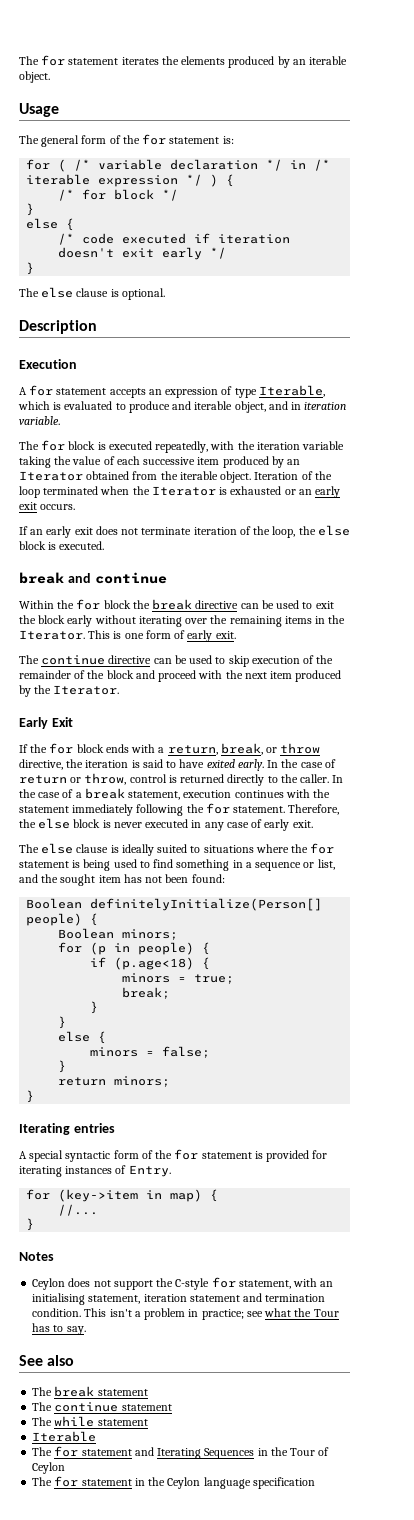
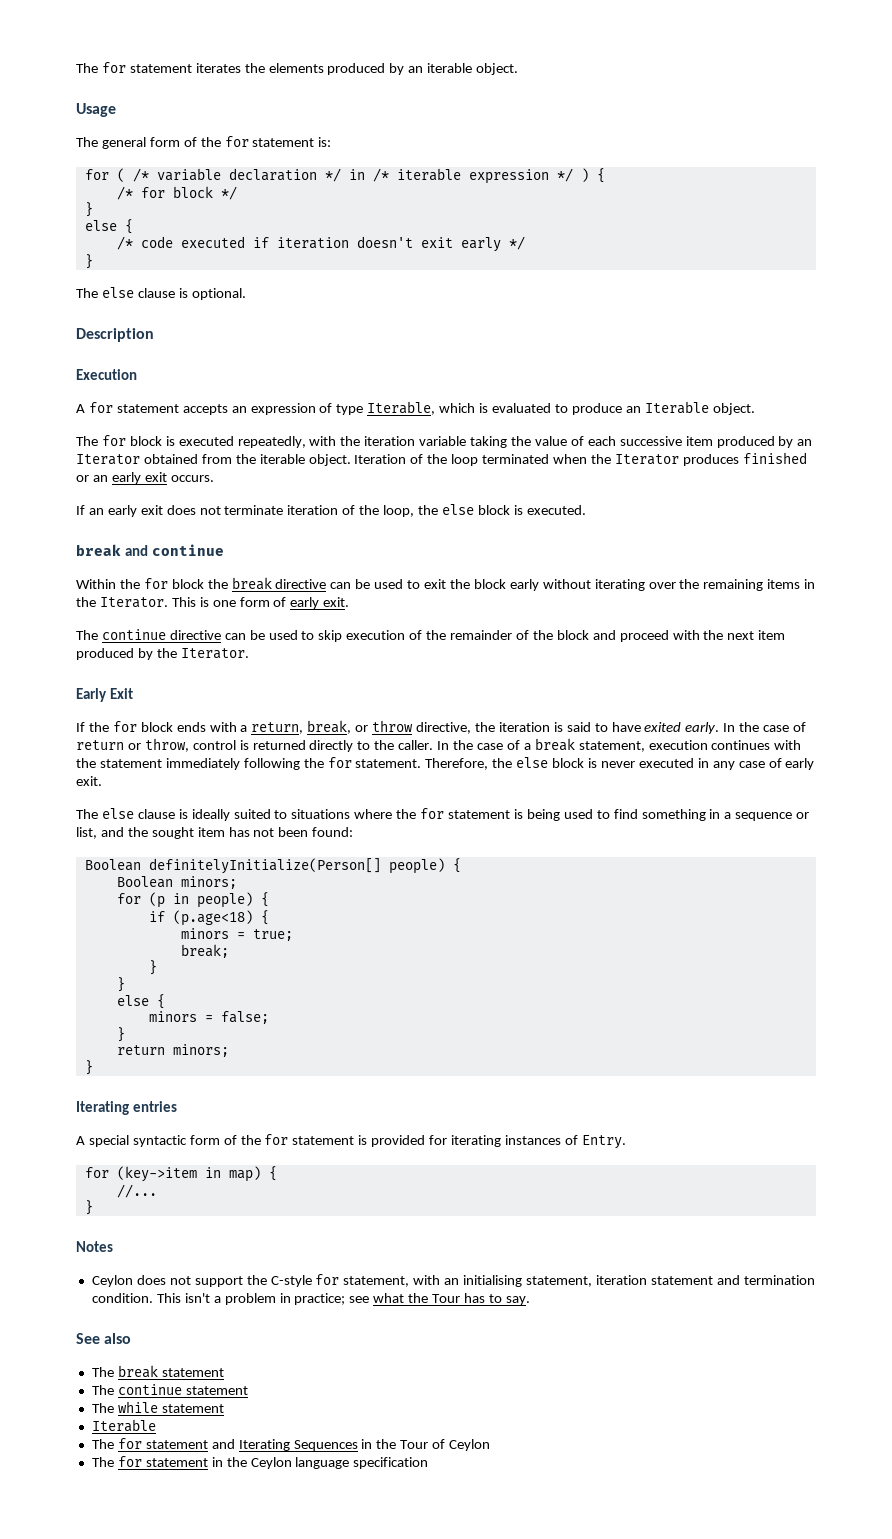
- A for statement accepts an expression of type Iterable, which is evaluated to produce and iterable object, and in iteration variable.
+ A for statement accepts an expression of type Iterable, which is evaluated to produce an Iterable object.
- Iteration of the loop terminated when the Iterator is exhausted or an early exit occurs.
+ Iteration of the loop terminated when the Iterator produces finished or an early exit occurs.

